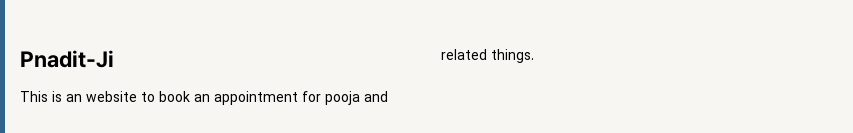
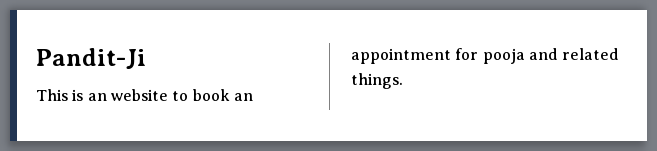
- Pnadit-Ji
+ Pandit-Ji

